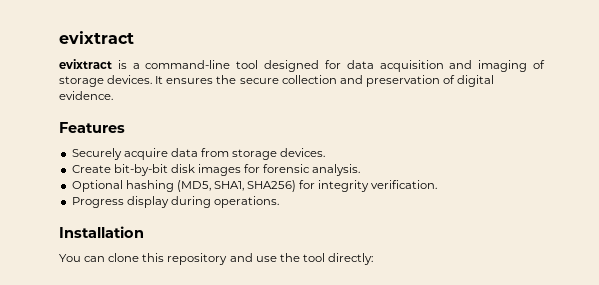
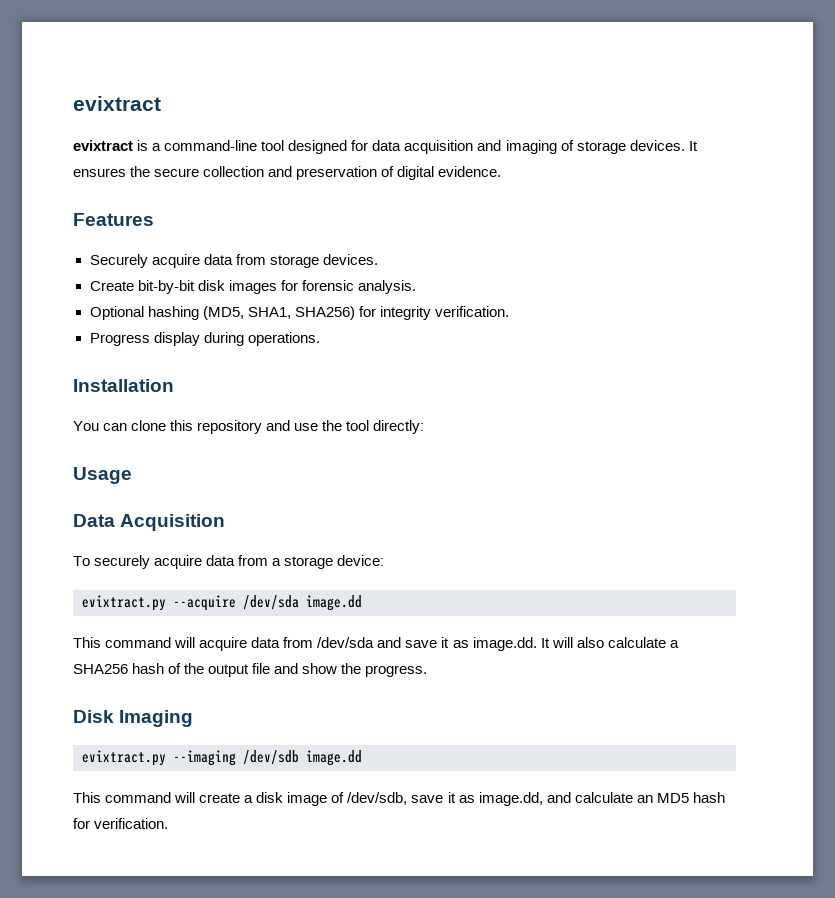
+ Usage
+ Data Acquisition
+ To securely acquire data from a storage device:
+ evixtract.py --acquire /dev/sda image.dd
+ This command will acquire data from /dev/sda and save it as image.dd. It will also calculate a SHA256 hash of the output file and show the progress.
+ Disk Imaging
+ evixtract.py --imaging /dev/sdb image.dd
+ This command will create a disk image of /dev/sdb, save it as image.dd, and calculate an MD5 hash for verification.

